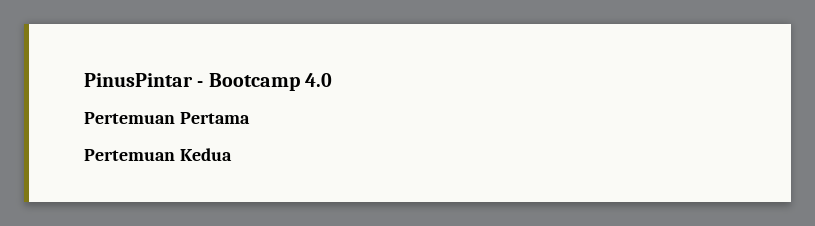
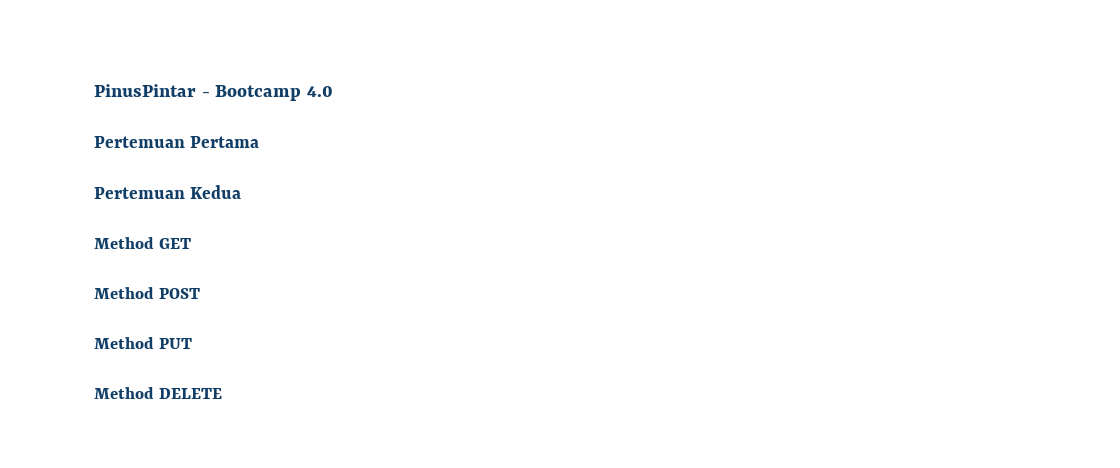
+ Method GET
+ Method POST
+ Method PUT
+ Method DELETE

